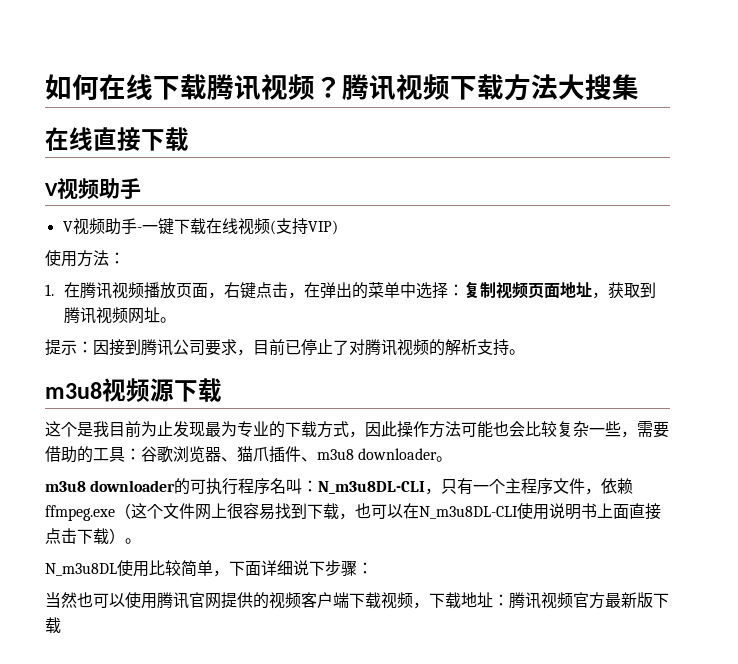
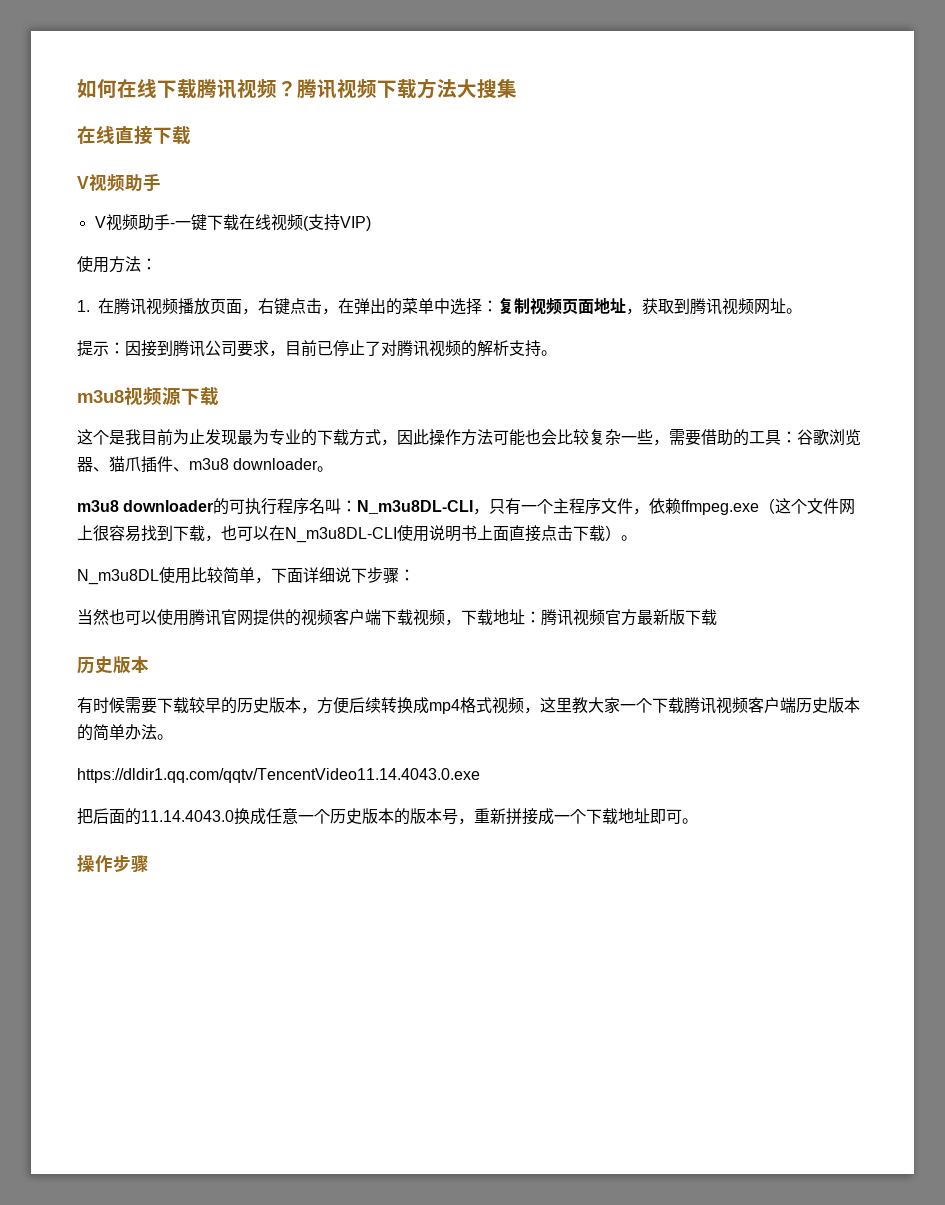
  当然也可以使用腾讯官网提供的视频客户端下载视频，下载地址：腾讯视频官方最新版下载
+ 历史版本
+ 有时候需要下载较早的历史版本，方便后续转换成mp4格式视频，这里教大家一个下载腾讯视频客户端历史版本的简单办法。
+ https://dldir1.qq.com/qqtv/TencentVideo11.14.4043.0.exe
+ 把后面的11.14.4043.0换成任意一个历史版本的版本号，重新拼接成一个下载地址即可。
+ 操作步骤

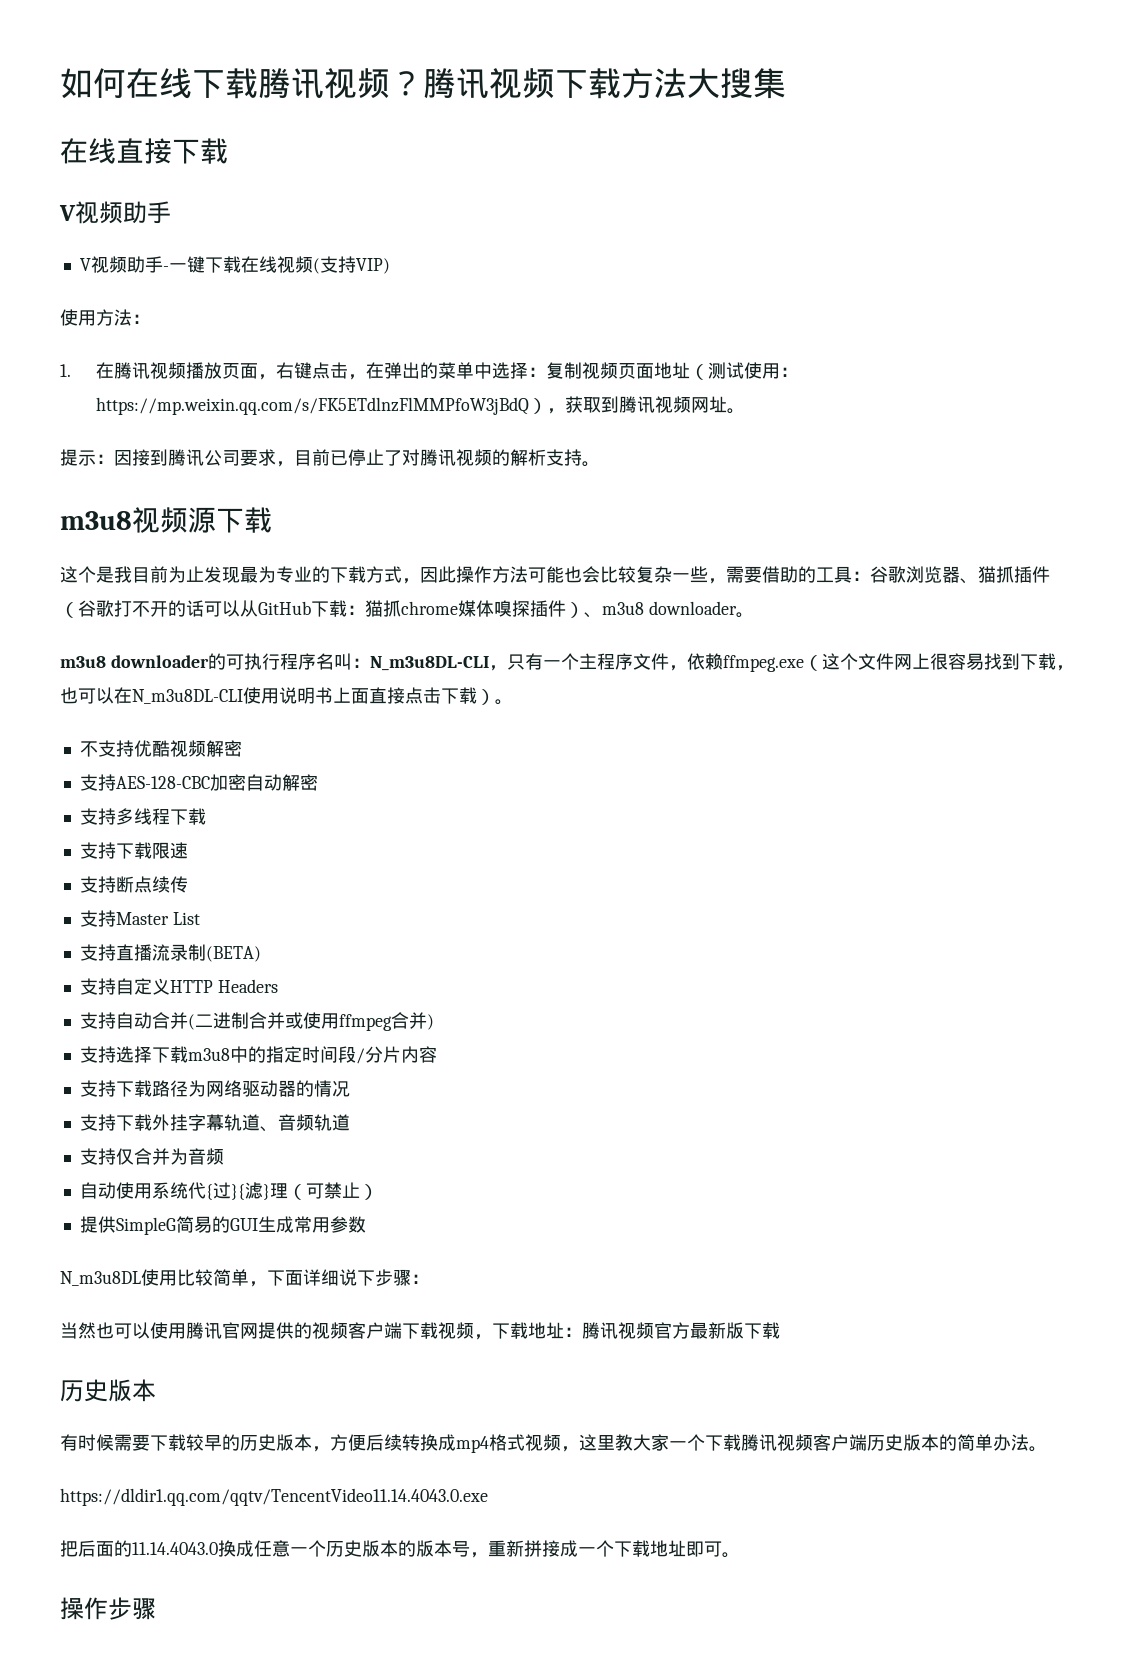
- 1.在腾讯视频播放页面，右键点击，在弹出的菜单中选择：复制视频页面地址，获取到腾讯视频网址。
+ 1.在腾讯视频播放页面，右键点击，在弹出的菜单中选择：复制视频页面地址（测试使用：https://mp.weixin.qq.com/s/FK5ETdlnzFlMMPfoW3jBdQ），获取到腾讯视频网址。
- 这个是我目前为止发现最为专业的下载方式，因此操作方法可能也会比较复杂一些，需要借助的工具：谷歌浏览器、猫爪插件、m3u8 downloader。
+ 这个是我目前为止发现最为专业的下载方式，因此操作方法可能也会比较复杂一些，需要借助的工具：谷歌浏览器、猫抓插件（谷歌打不开的话可以从GitHub下载：猫抓chrome媒体嗅探插件）、m3u8 downloader。
+ 不支持优酷视频解密
+ 支持AES-128-CBC加密自动解密
+ 支持多线程下载
+ 支持下载限速
+ 支持断点续传
+ 支持Master List
+ 支持直播流录制(BETA)
+ 支持自定义HTTP Headers
+ 支持自动合并(二进制合并或使用ffmpeg合并)
+ 支持选择下载m3u8中的指定时间段/分片内容
+ 支持下载路径为网络驱动器的情况
+ 支持下载外挂字幕轨道、音频轨道
+ 支持仅合并为音频
+ 自动使用系统代{过}{滤}理（可禁止）
+ 提供SimpleG简易的GUI生成常用参数

